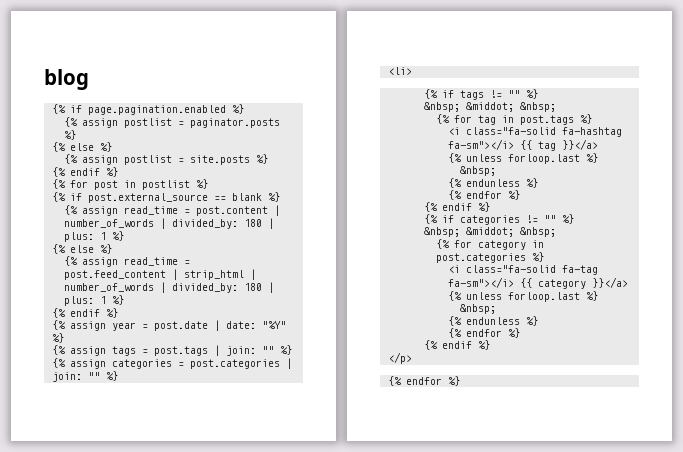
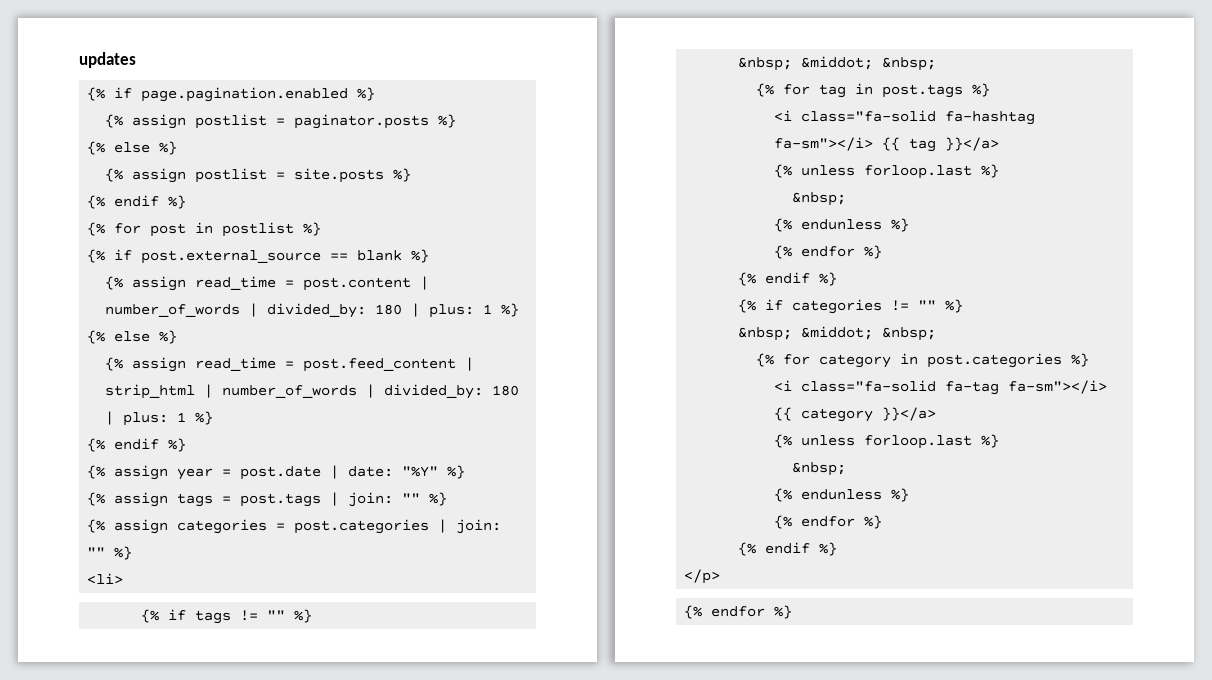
- blog
+ updates

